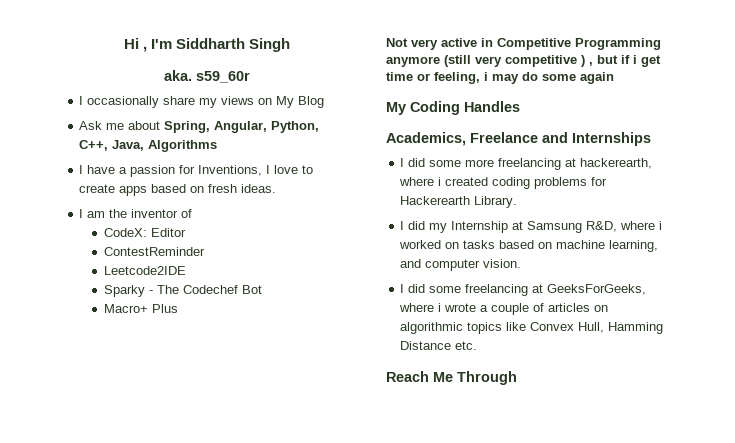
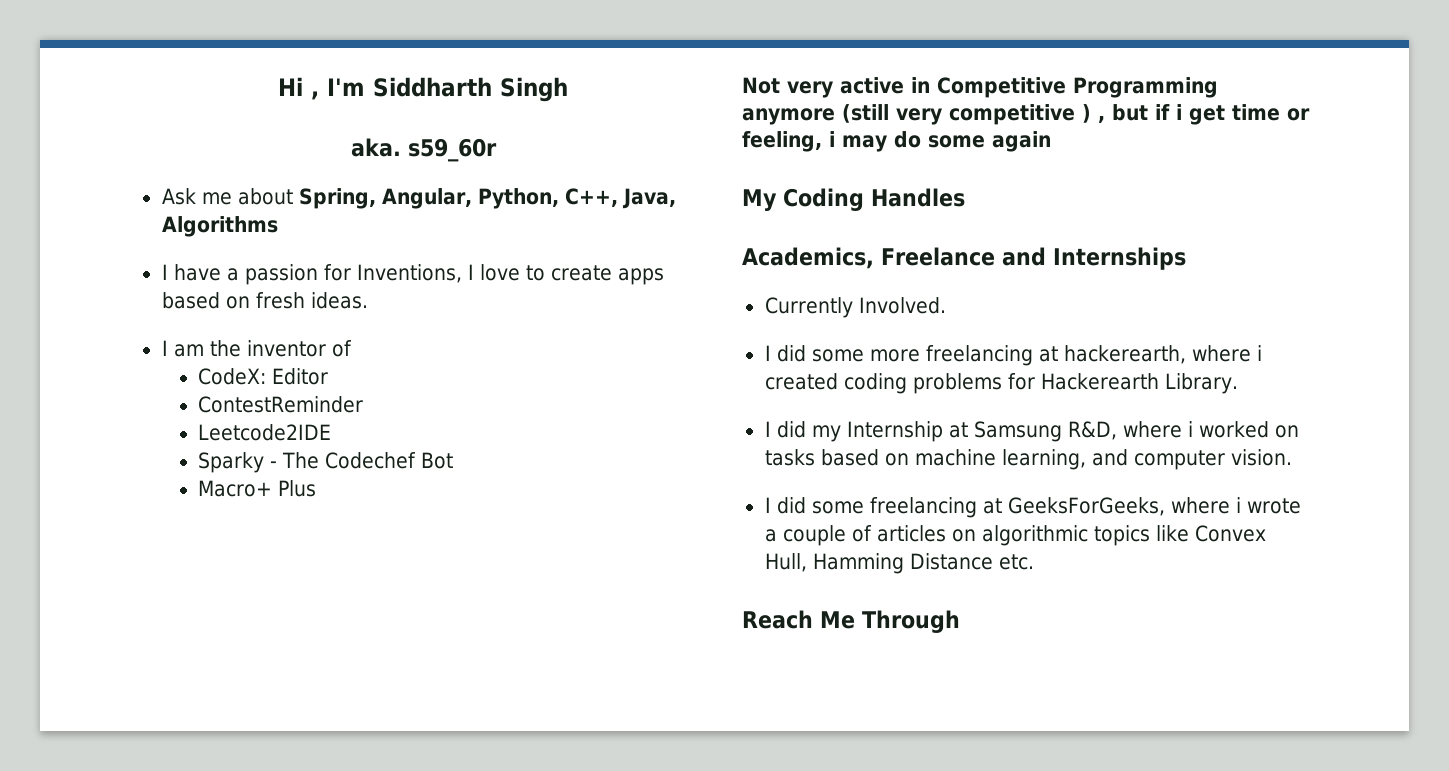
- I occasionally share my views on My Blog
+ Currently Involved.

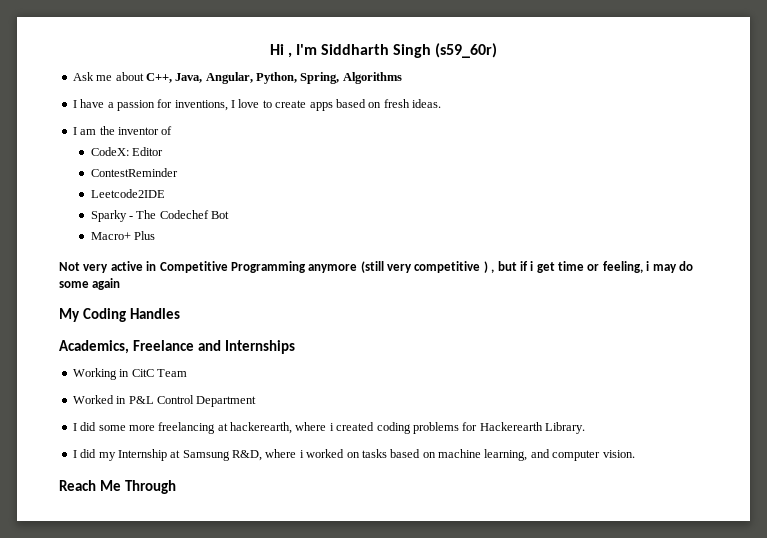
- Hi , I'm Siddharth Singh
- aka. s59_60r
+ Hi , I'm Siddharth Singh (s59_60r)
- Ask me about Spring, Angular, Python, C++, Java, Algorithms
+ Ask me about C++, Java, Angular, Python, Spring, Algorithms
- I have a passion for Inventions, I love to create apps based on fresh ideas.
+ I have a passion for inventions, I love to create apps based on fresh ideas.
- Currently Involved.
+ Working in CitC Team
+ Worked in P&L Control Department
- I did some freelancing at GeeksForGeeks, where i wrote a couple of articles on algorithmic topics like Convex Hull, Hamming Distance etc.

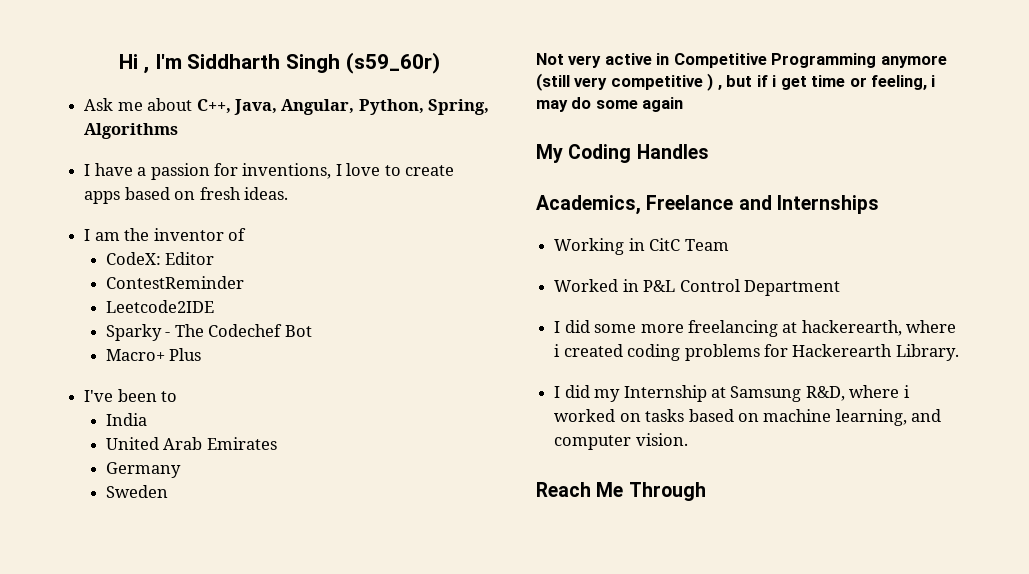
+ I've been to
+ India
+ United Arab Emirates
+ Germany
+ Sweden

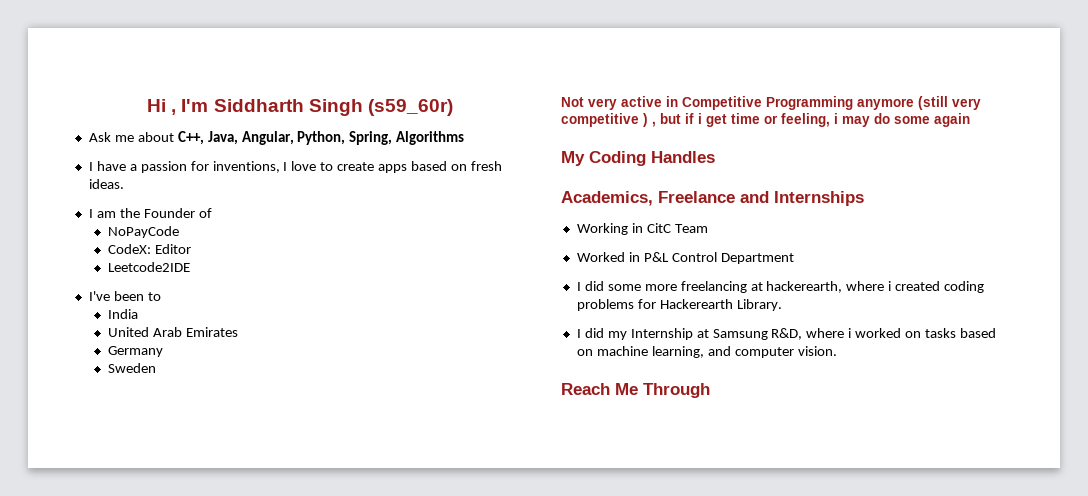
- I am the inventor of
+ I am the Founder of
+ NoPayCode
- ContestReminder
- Sparky - The Codechef Bot
- Macro+ Plus

